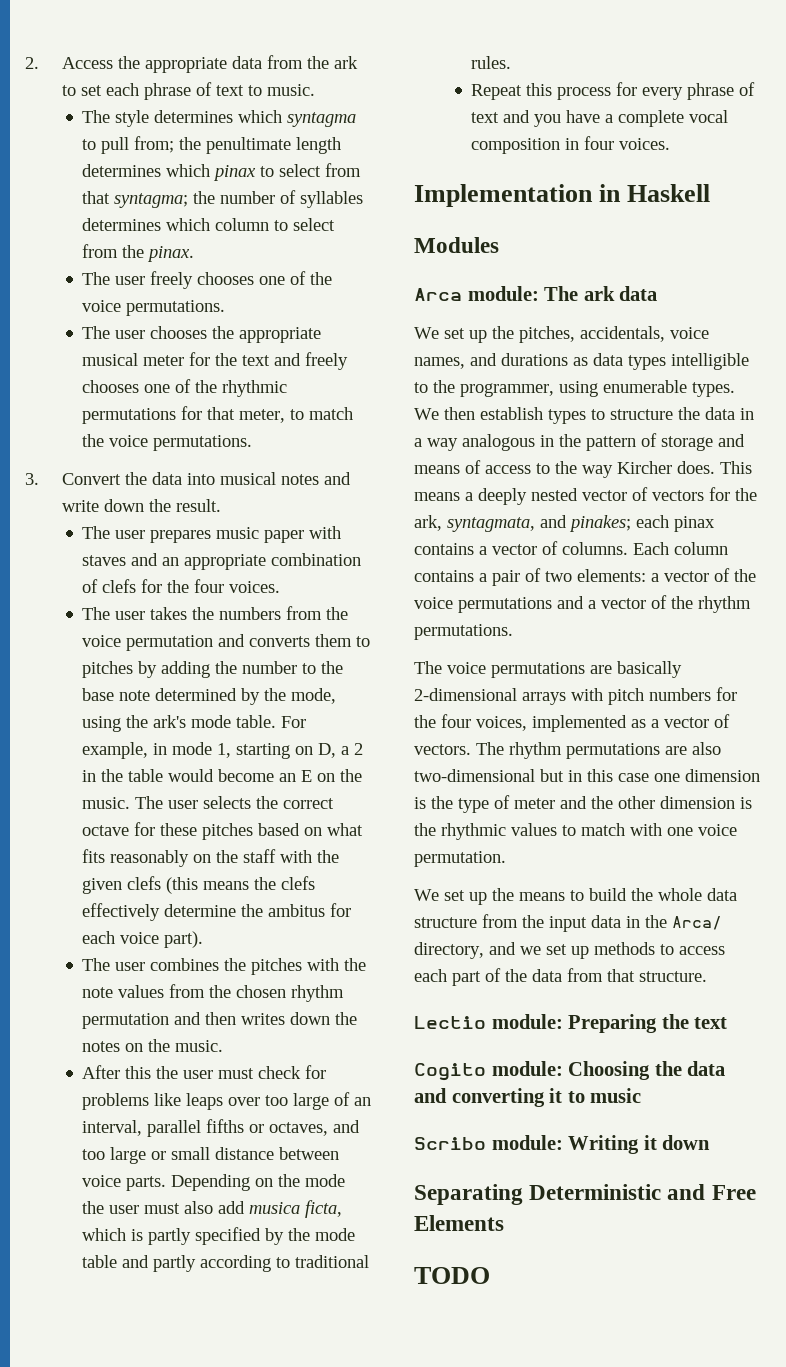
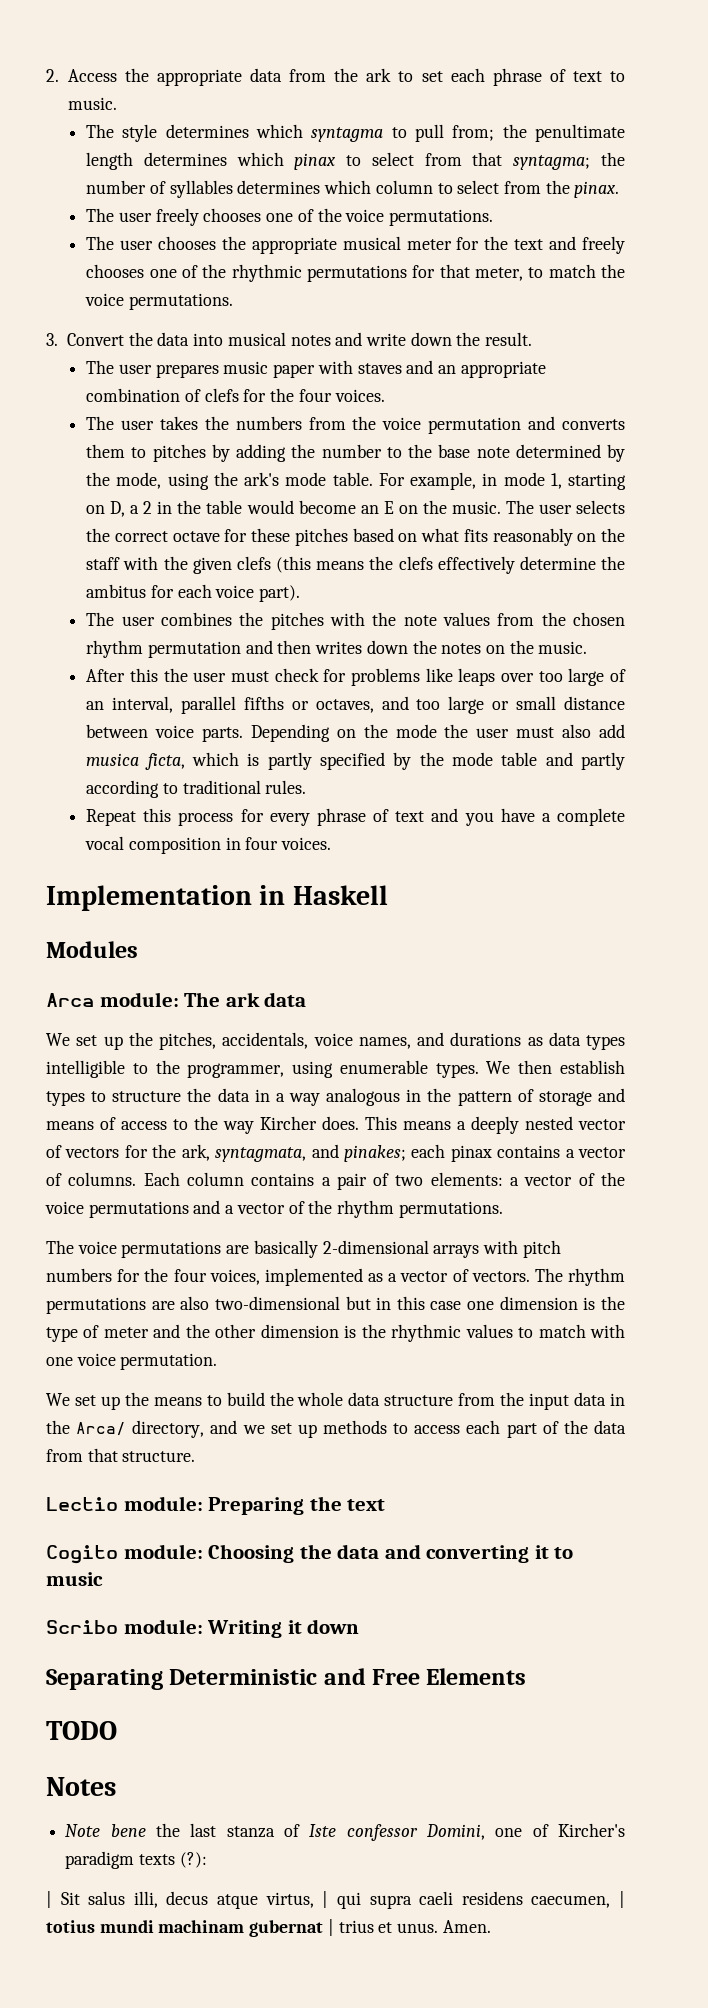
+ Notes
+ Note bene the last stanza of Iste confessor Domini, one of Kircher's paradigm texts (?):
+ | Sit salus illi, decus atque virtus, | qui supra caeli residens caecumen, | totius mundi machinam gubernat | trius et unus. Amen.

